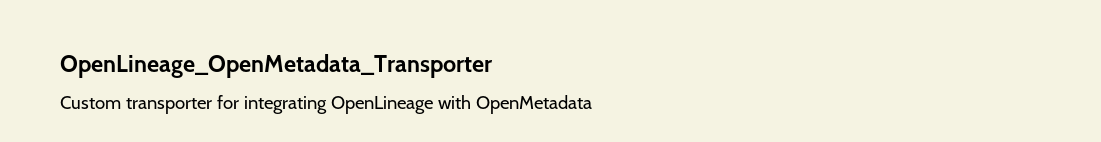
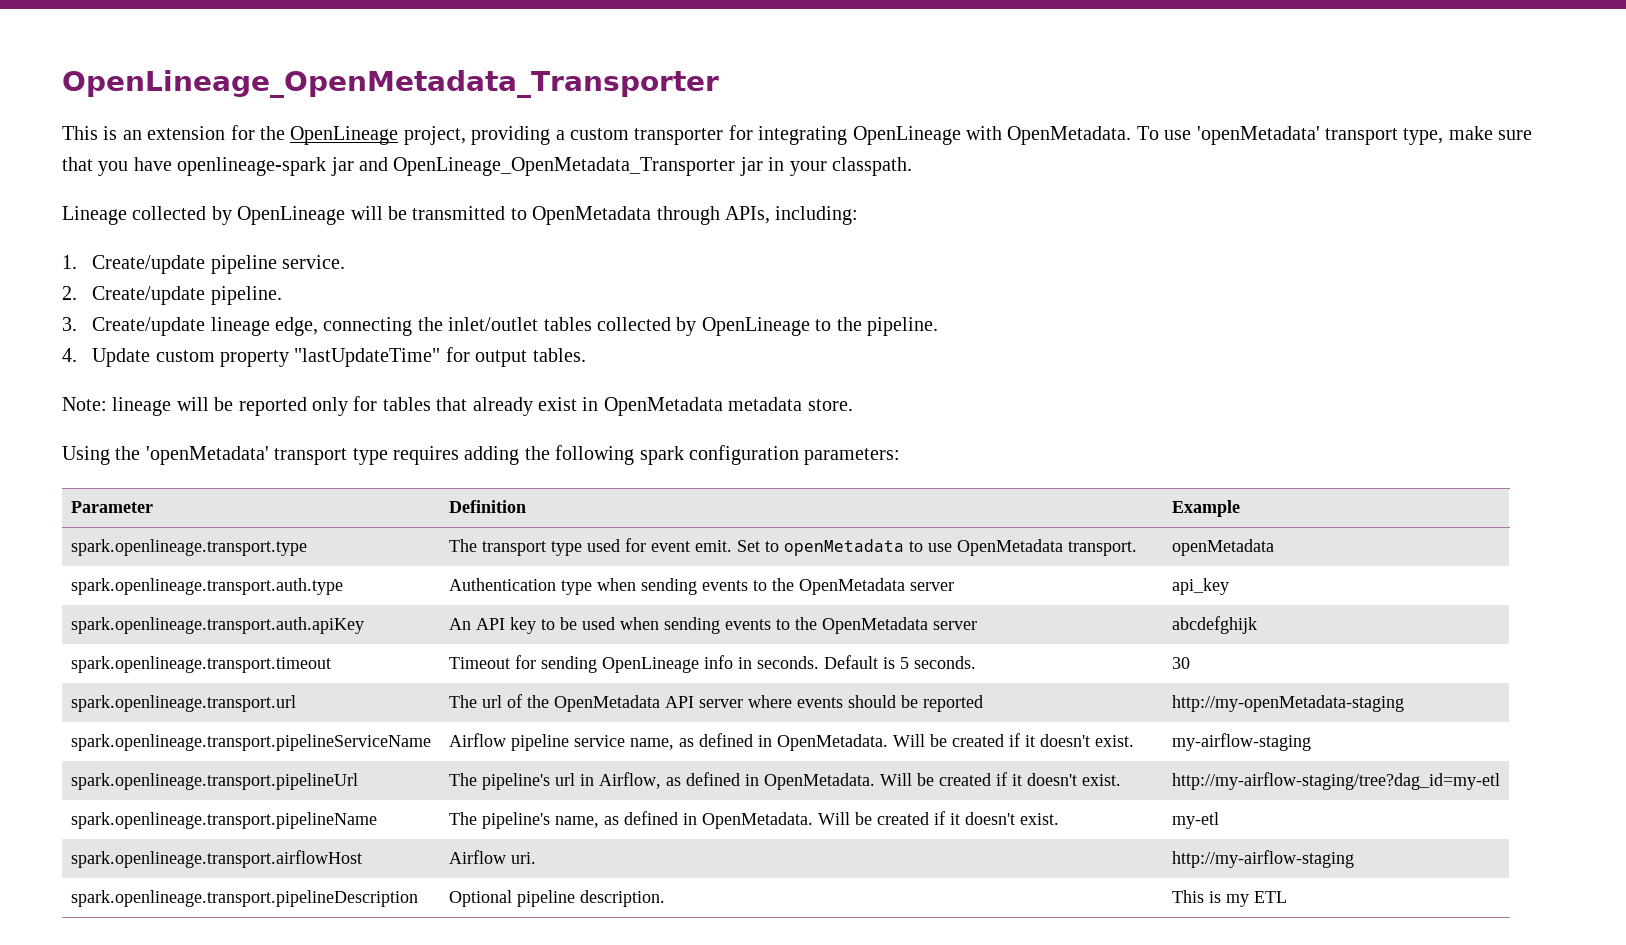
- Custom transporter for integrating OpenLineage with OpenMetadata
+ This is an extension for the OpenLineage project, providing a custom transporter for integrating OpenLineage with OpenMetadata. To use 'openMetadata' transport type, make sure that you have openlineage-spark jar and OpenLineage_OpenMetadata_Transporter jar in your classpath.
+ Lineage collected by OpenLineage will be transmitted to OpenMetadata through APIs, including:
+ 1. Create/update pipeline service.
+ 2. Create/update pipeline.
+ 3. Create/update lineage edge, connecting the inlet/outlet tables collected by OpenLineage to the pipeline.
+ 4. Update custom property "lastUpdateTime" for output tables.
+ Note: lineage will be reported only for tables that already exist in OpenMetadata metadata store.
+ Using the 'openMetadata' transport type requires adding the following spark configuration parameters:
+ Parameter | Definition | Example
+ spark.openlineage.transport.type | The transport type used for event emit. Set to openMetadata to use OpenMetadata transport. | openMetadata
+ spark.openlineage.transport.auth.type | Authentication type when sending events to the OpenMetadata server | api_key
+ spark.openlineage.transport.auth.apiKey | An API key to be used when sending events to the OpenMetadata server | abcdefghijk
+ spark.openlineage.transport.timeout | Timeout for sending OpenLineage info in seconds. Default is 5 seconds. | 30
+ spark.openlineage.transport.url | The url of the OpenMetadata API server where events should be reported | http://my-openMetadata-staging
+ spark.openlineage.transport.pipelineServiceName | Airflow pipeline service name, as defined in OpenMetadata. Will be created if it doesn't exist. | my-airflow-staging
+ spark.openlineage.transport.pipelineUrl | The pipeline's url in Airflow, as defined in OpenMetadata. Will be created if it doesn't exist. | http://my-airflow-staging/tree?dag_id=my-etl
+ spark.openlineage.transport.pipelineName | The pipeline's name, as defined in OpenMetadata. Will be created if it doesn't exist. | my-etl
+ spark.openlineage.transport.airflowHost | Airflow uri. | http://my-airflow-staging
+ spark.openlineage.transport.pipelineDescription | Optional pipeline description. | This is my ETL

